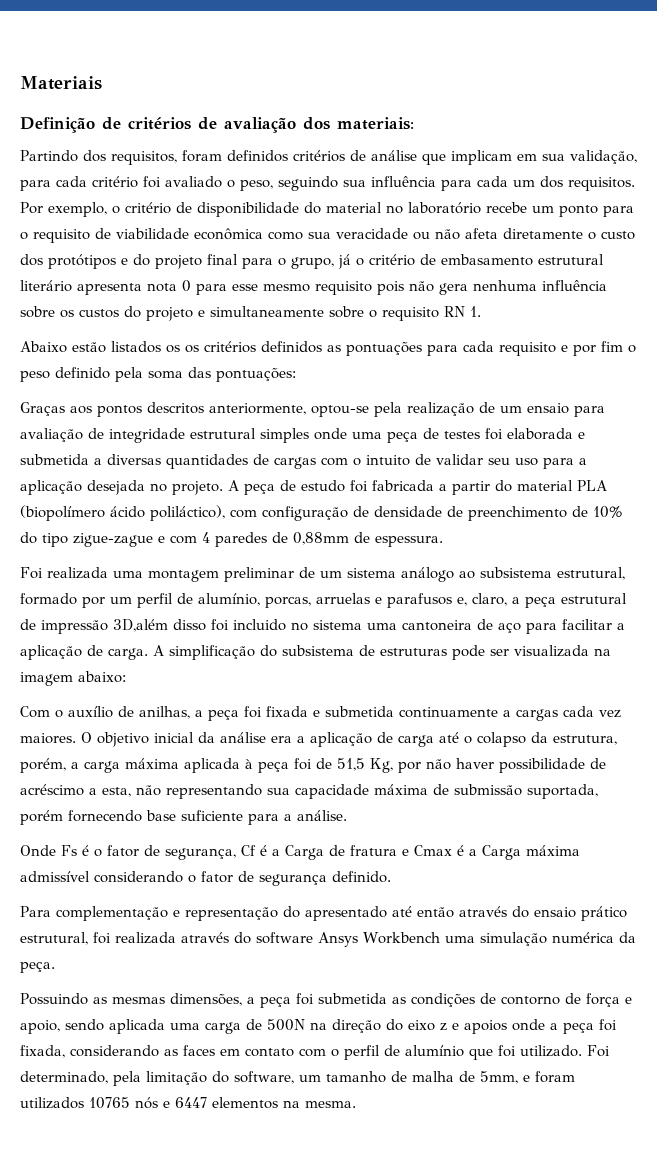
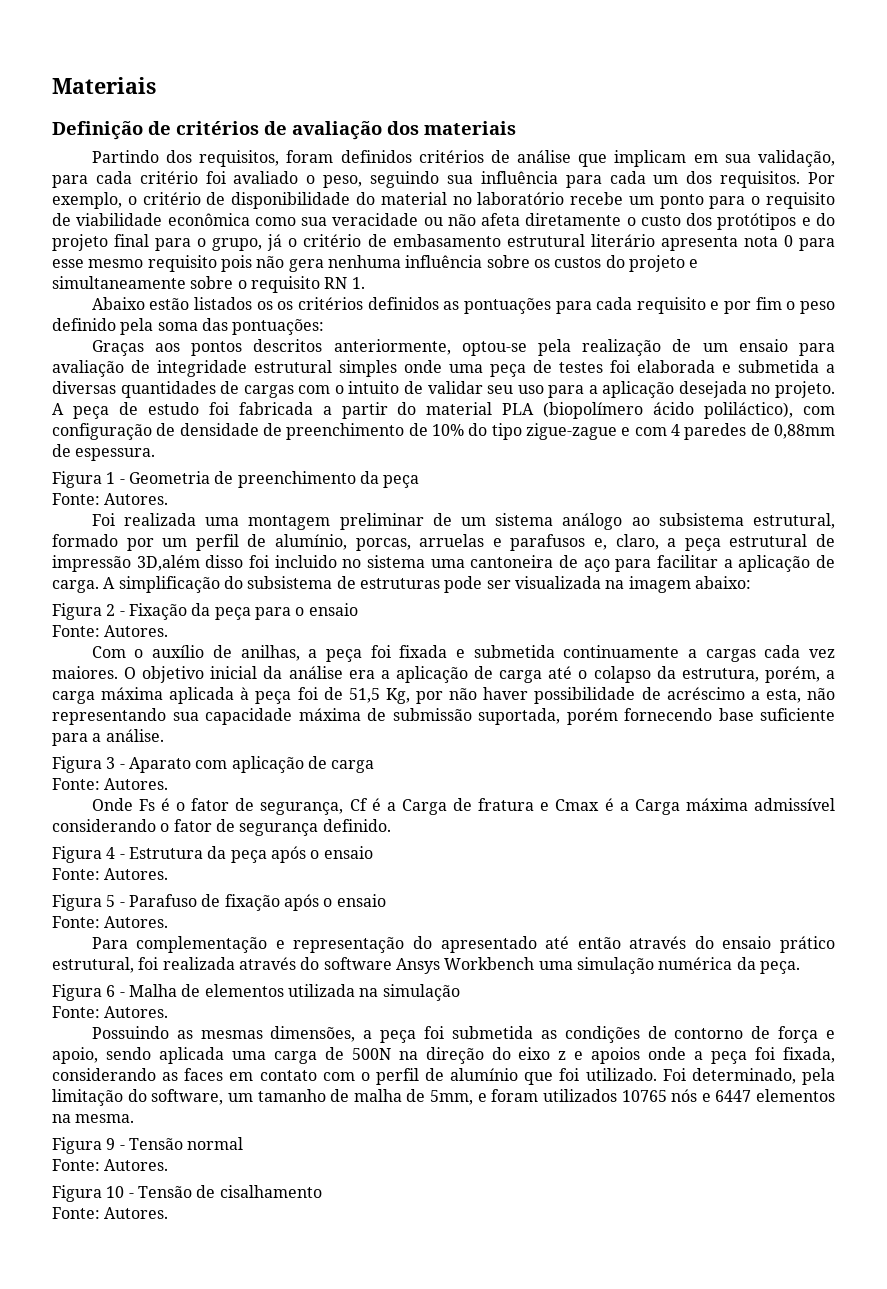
- Definição de critérios de avaliação dos materiais:
+ Definição de critérios de avaliação dos materiais
+ Figura 1 - Geometria de preenchimento da peça
+ Fonte: Autores.
+ Figura 2 - Fixação da peça para o ensaio
+ Fonte: Autores.
+ Figura 3 - Aparato com aplicação de carga
+ Fonte: Autores.
+ Figura 4 - Estrutura da peça após o ensaio
+ Fonte: Autores.
+ Figura 5 - Parafuso de fixação após o ensaio
+ Fonte: Autores.
+ Figura 6 - Malha de elementos utilizada na simulação
+ Fonte: Autores.
+ Figura 9 - Tensão normal
+ Fonte: Autores.
+ Figura 10 - Tensão de cisalhamento
+ Fonte: Autores.

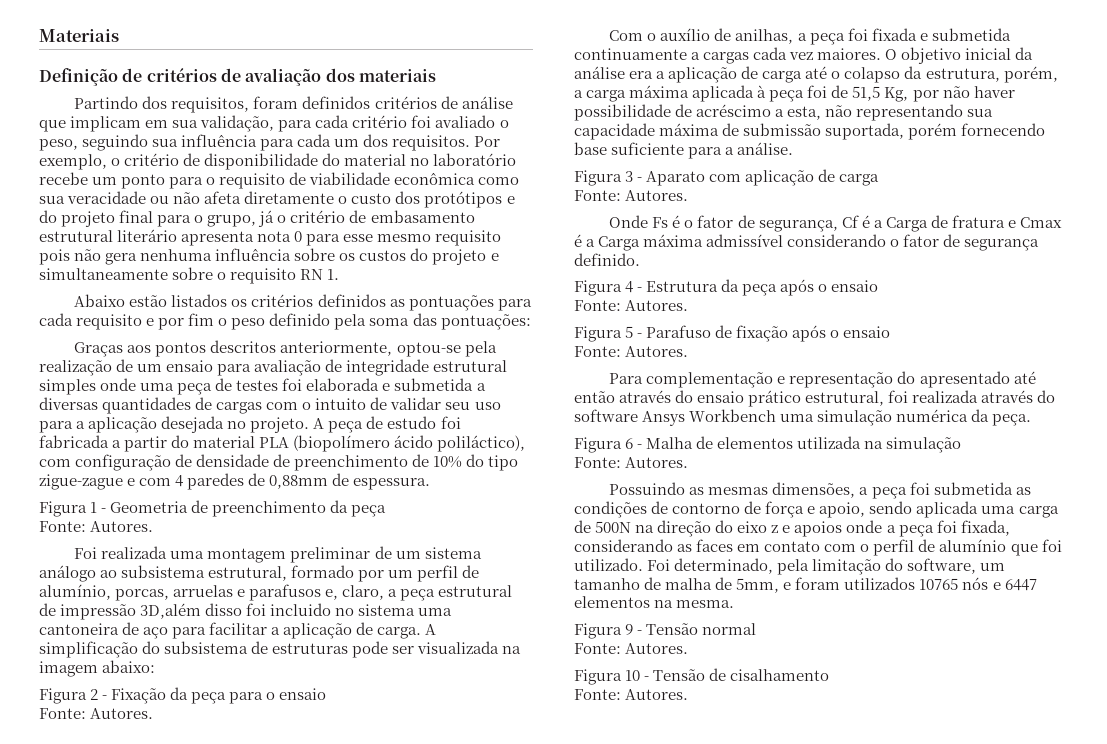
- Abaixo estão listados os os critérios definidos as pontuações para cada requisito e por fim o peso definido pela soma das pontuações:
+ Abaixo estão listados os critérios definidos as pontuações para cada requisito e por fim o peso definido pela soma das pontuações:

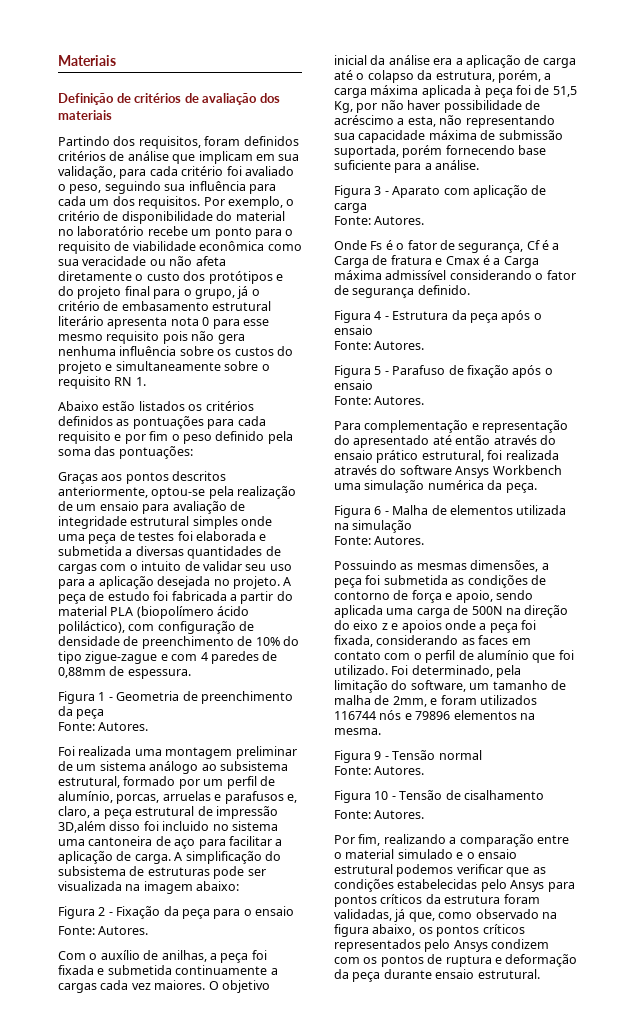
- Foi determinado, pela limitação do software, um tamanho de malha de 5mm, e foram utilizados 10765 nós e 6447 elementos na mesma.
+ Foi determinado, pela limitação do software, um tamanho de malha de 2mm, e foram utilizados 116744 nós e 79896 elementos na mesma.
+ Por fim, realizando a comparação entre o material simulado e o ensaio estrutural podemos verificar que as condições estabelecidas pelo Ansys para pontos críticos da estrutura foram validadas, já que, como observado na figura abaixo, os pontos críticos representados pelo Ansys condizem com os pontos de ruptura e deformação da peça durante ensaio estrutural.

